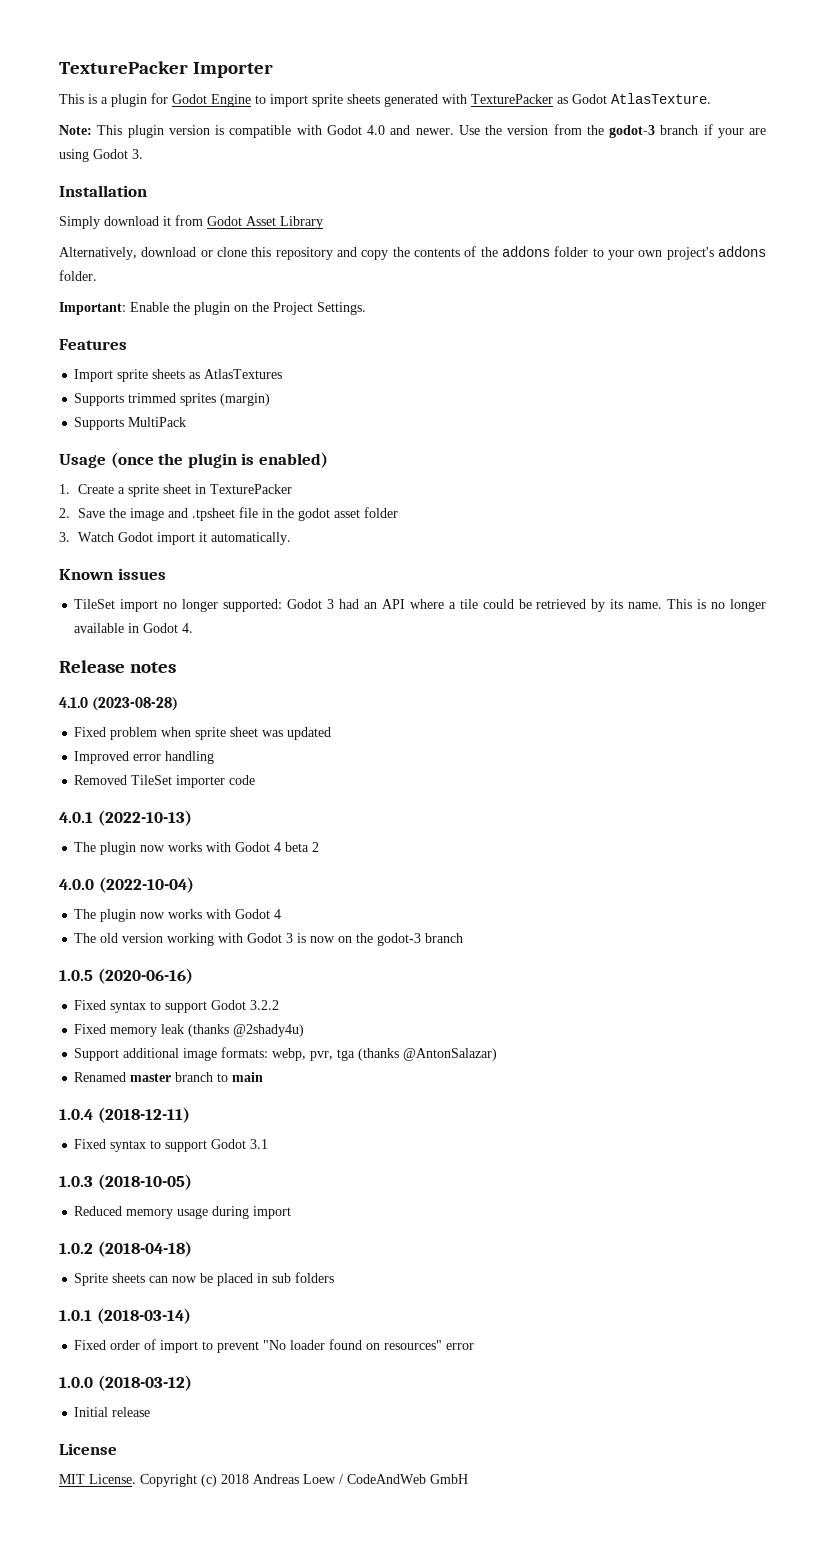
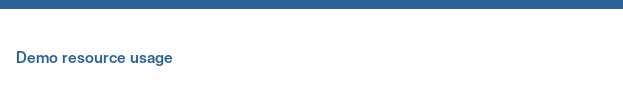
- TexturePacker Importer
- This is a plugin for Godot Engine to import sprite sheets generated with TexturePacker as Godot AtlasTexture.
- Note: This plugin version is compatible with Godot 4.0 and newer. Use the version from the godot-3 branch if your are using Godot 3.
- Installation
- Simply download it from Godot Asset Library
- Alternatively, download or clone this repository and copy the contents of the addons folder to your own project's addons folder.
- Important: Enable the plugin on the Project Settings.
- Features
- Import sprite sheets as AtlasTextures
- Supports trimmed sprites (margin)
- Supports MultiPack
- Usage (once the plugin is enabled)
- 1. Create a sprite sheet in TexturePacker
- 2. Save the image and .tpsheet file in the godot asset folder
- 3. Watch Godot import it automatically.
- Known issues
- TileSet import no longer supported: Godot 3 had an API where a tile could be retrieved by its name. This is no longer available in Godot 4.
- Release notes
- 4.1.0 (2023-08-28)
- Fixed problem when sprite sheet was updated
- Improved error handling
- Removed TileSet importer code
- 4.0.1 (2022-10-13)
- The plugin now works with Godot 4 beta 2
- 4.0.0 (2022-10-04)
- The plugin now works with Godot 4
- The old version working with Godot 3 is now on the godot-3 branch
- 1.0.5 (2020-06-16)
- Fixed syntax to support Godot 3.2.2
- Fixed memory leak (thanks @2shady4u)
- Support additional image formats: webp, pvr, tga (thanks @AntonSalazar)
- Renamed master branch to main
- 1.0.4 (2018-12-11)
- Fixed syntax to support Godot 3.1
- 1.0.3 (2018-10-05)
- Reduced memory usage during import
- 1.0.2 (2018-04-18)
- Sprite sheets can now be placed in sub folders
- 1.0.1 (2018-03-14)
- Fixed order of import to prevent "No loader found on resources" error
- 1.0.0 (2018-03-12)
- Initial release
- License
- MIT License. Copyright (c) 2018 Andreas Loew / CodeAndWeb GmbH
+ Demo resource usage

